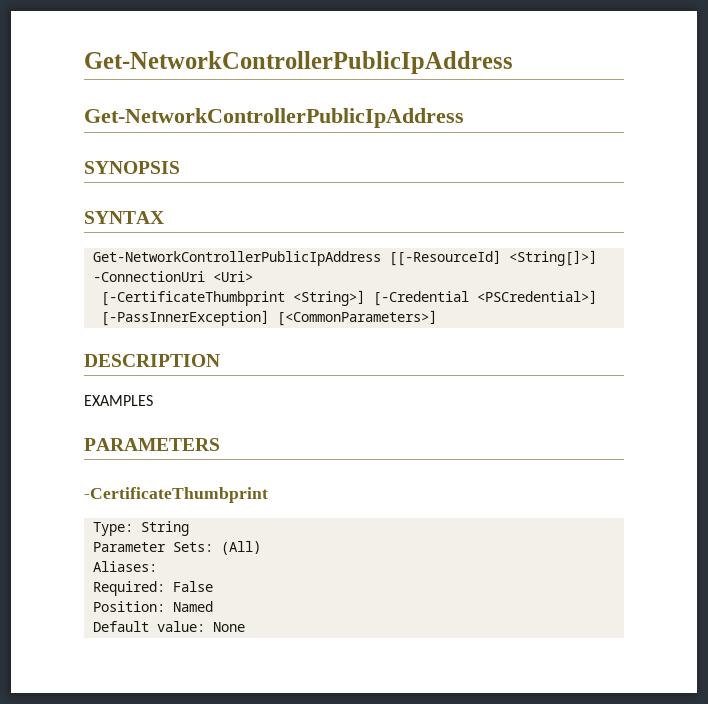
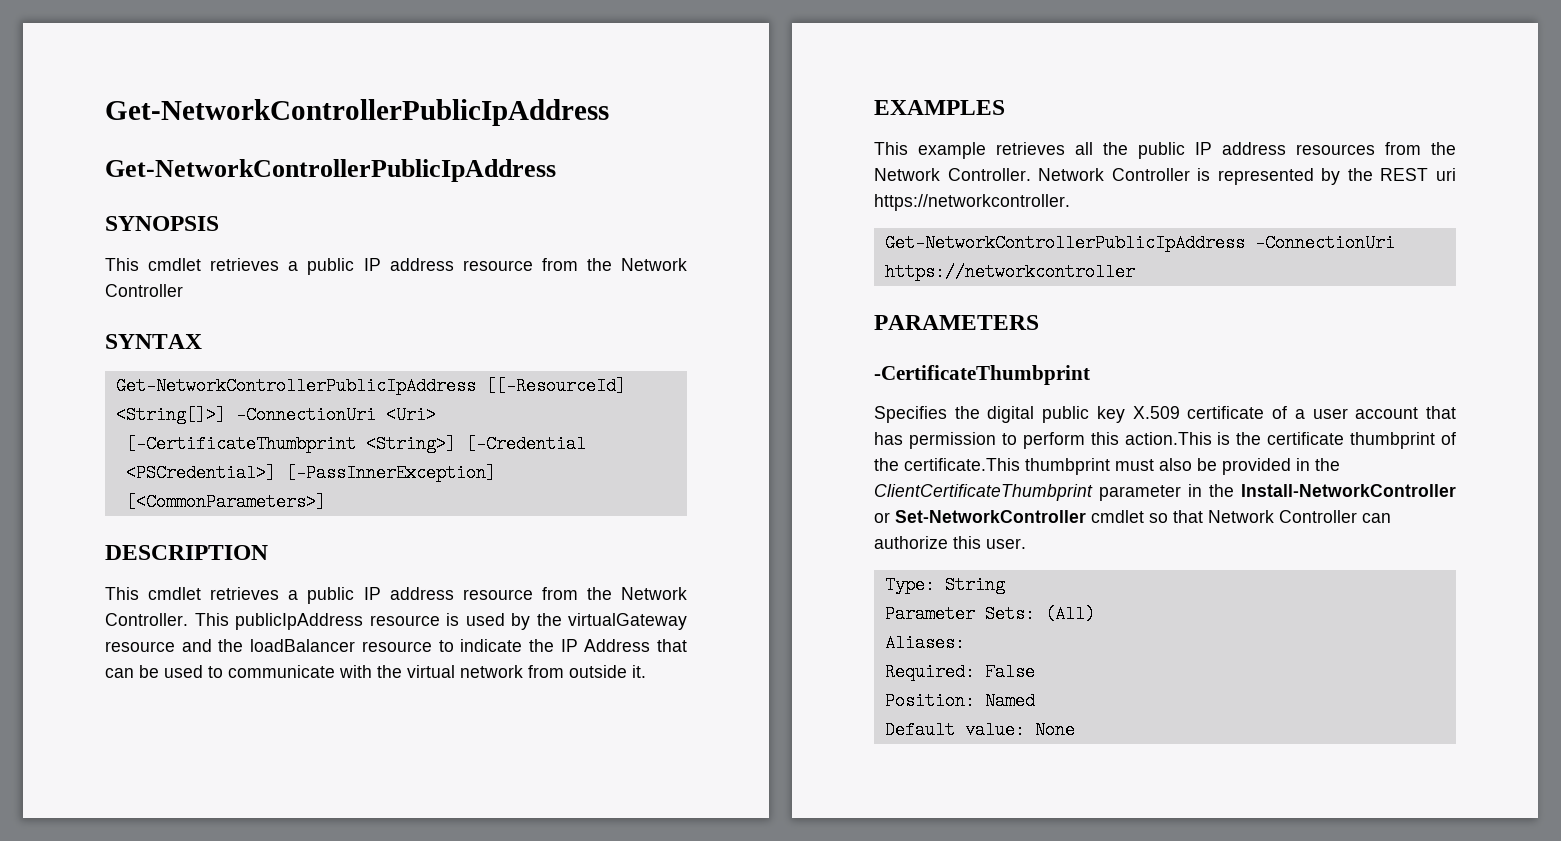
+ This cmdlet retrieves a public IP address resource from the Network Controller
+ This cmdlet retrieves a public IP address resource from the Network Controller. This publicIpAddress resource is used by the virtualGateway resource and the loadBalancer resource to indicate the IP Address that can be used to communicate with the virtual network from outside it.
  EXAMPLES
+ This example retrieves all the public IP address resources from the Network Controller. Network Controller is represented by the REST uri https://networkcontroller.
+ Get-NetworkControllerPublicIpAddress -ConnectionUri https://networkcontroller
  PARAMETERS
  -CertificateThumbprint
+ Specifies the digital public key X.509 certificate of a user account that has permission to perform this action.This is the certificate thumbprint of the certificate.This thumbprint must also be provided in the ClientCertificateThumbprint parameter in the Install-NetworkController or Set-NetworkController cmdlet so that Network Controller can authorize this user.

